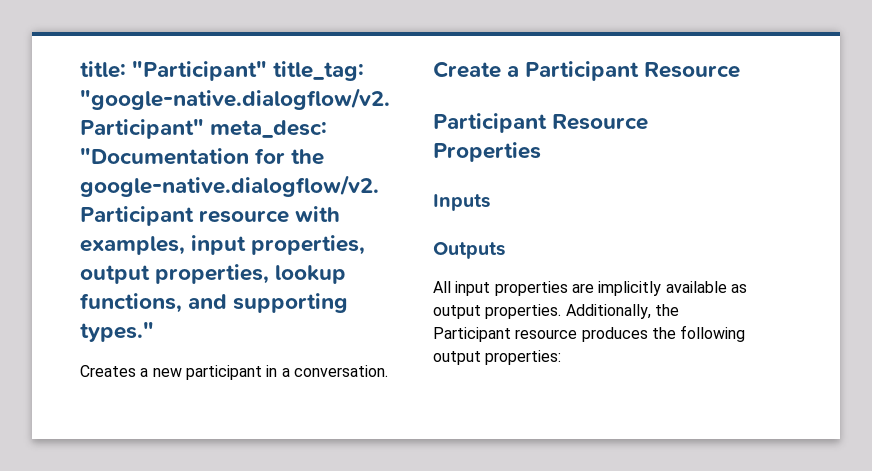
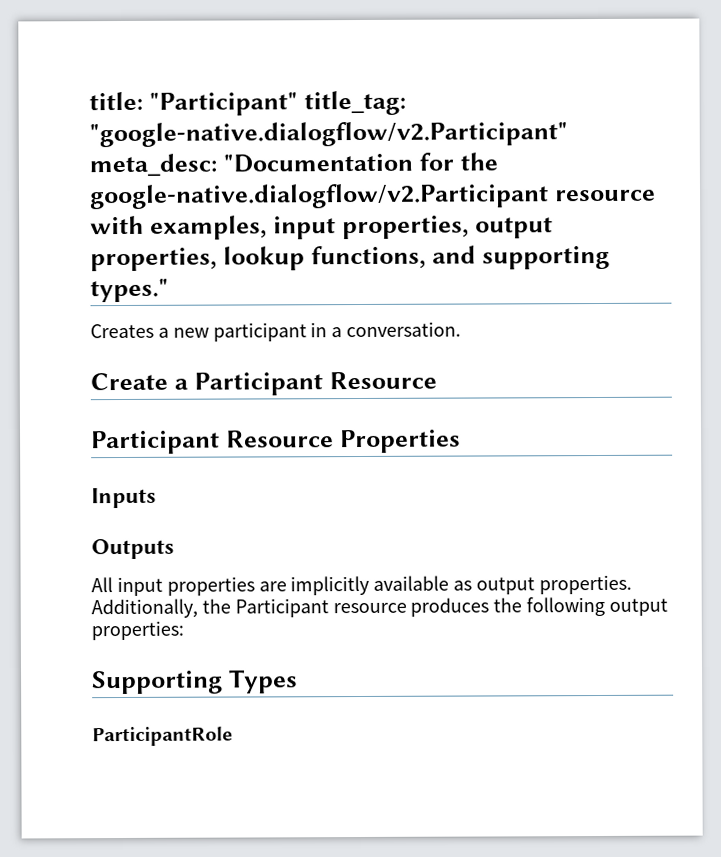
+ Supporting Types
+ ParticipantRole

